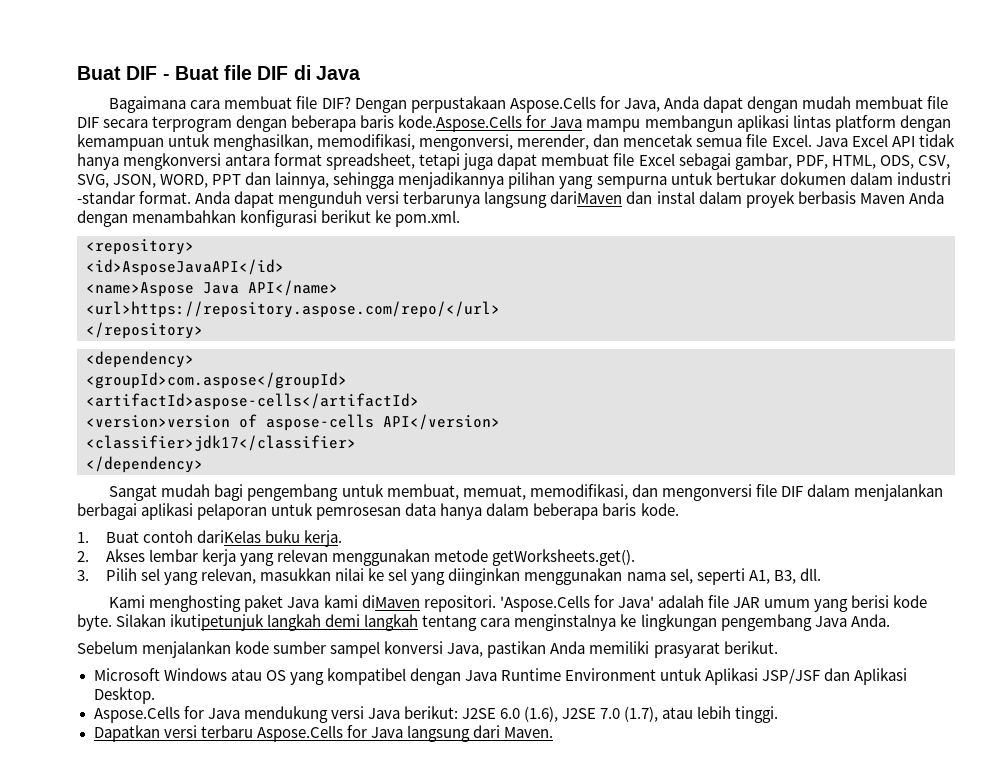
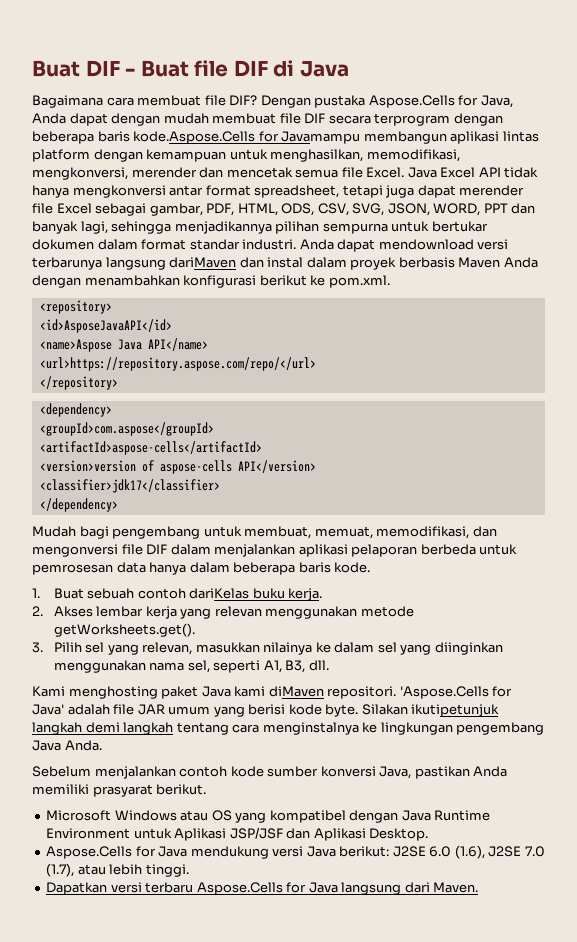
- Dengan perpustakaan Aspose.Cells for Java, Anda dapat dengan mudah membuat file DIF secara terprogram dengan beberapa baris kode.Aspose.Cells for Java mampu membangun aplikasi lintas platform dengan kemampuan untuk menghasilkan, memodifikasi, mengonversi, merender, dan mencetak semua file Excel.
+ Dengan pustaka Aspose.Cells for Java, Anda dapat dengan mudah membuat file DIF secara terprogram dengan beberapa baris kode.Aspose.Cells for Javamampu membangun aplikasi lintas platform dengan kemampuan untuk menghasilkan, memodifikasi, mengkonversi, merender dan mencetak semua file Excel.
- Java Excel API tidak hanya mengkonversi antara format spreadsheet, tetapi juga dapat membuat file Excel sebagai gambar, PDF, HTML, ODS, CSV, SVG, JSON, WORD, PPT dan lainnya, sehingga menjadikannya pilihan yang sempurna untuk bertukar dokumen dalam industri -standar format. Anda dapat mengunduh versi terbarunya langsung dariMaven dan instal dalam proyek berbasis Maven Anda dengan menambahkan konfigurasi berikut ke pom.xml.
+ Java Excel API tidak hanya mengkonversi antar format spreadsheet, tetapi juga dapat merender file Excel sebagai gambar, PDF, HTML, ODS, CSV, SVG, JSON, WORD, PPT dan banyak lagi, sehingga menjadikannya pilihan sempurna untuk bertukar dokumen dalam format standar industri. Anda dapat mendownload versi terbarunya langsung dariMaven dan instal dalam proyek berbasis Maven Anda dengan menambahkan konfigurasi berikut ke pom.xml.
- Sangat mudah bagi pengembang untuk membuat, memuat, memodifikasi, dan mengonversi file DIF dalam menjalankan berbagai aplikasi pelaporan untuk pemrosesan data hanya dalam beberapa baris kode.
+ Mudah bagi pengembang untuk membuat, memuat, memodifikasi, dan mengonversi file DIF dalam menjalankan aplikasi pelaporan berbeda untuk pemrosesan data hanya dalam beberapa baris kode.
- 1. Buat contoh dariKelas buku kerja.
+ 1. Buat sebuah contoh dariKelas buku kerja.
- 3. Pilih sel yang relevan, masukkan nilai ke sel yang diinginkan menggunakan nama sel, seperti A1, B3, dll.
+ 3. Pilih sel yang relevan, masukkan nilainya ke dalam sel yang diinginkan menggunakan nama sel, seperti A1, B3, dll.
- Sebelum menjalankan kode sumber sampel konversi Java, pastikan Anda memiliki prasyarat berikut.
+ Sebelum menjalankan contoh kode sumber konversi Java, pastikan Anda memiliki prasyarat berikut.

